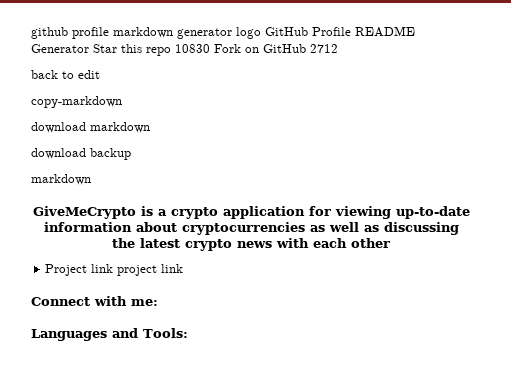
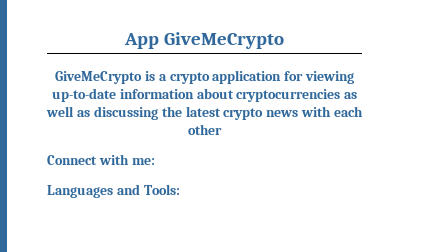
- github profile markdown generator logo GitHub Profile README Generator Star this repo 10830 Fork on GitHub 2712
- back to edit
- copy-markdown
- download markdown
- download backup
- markdown
+ App GiveMeCrypto
- Project link project link

